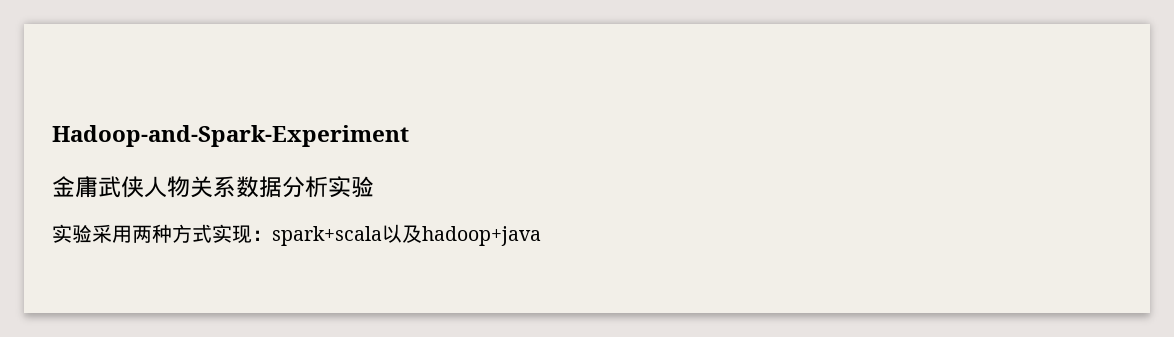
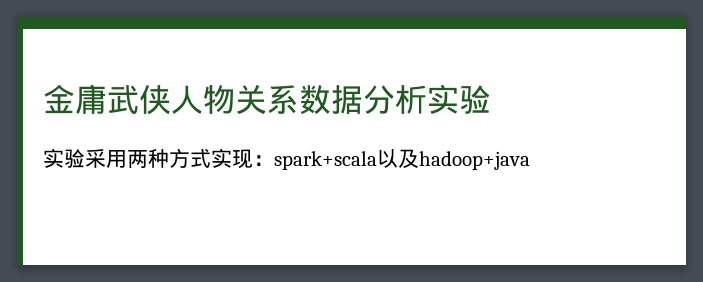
- Hadoop-and-Spark-Experiment

